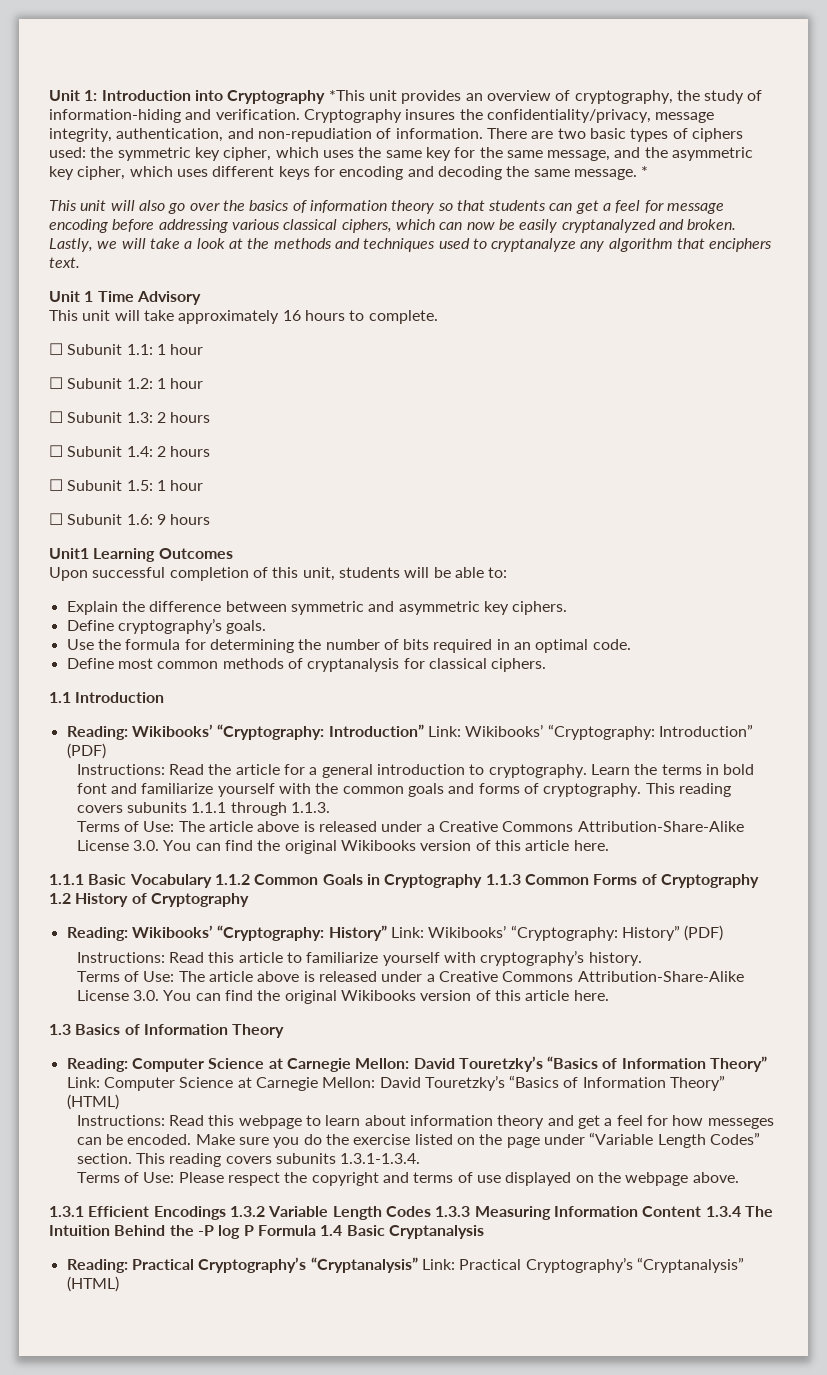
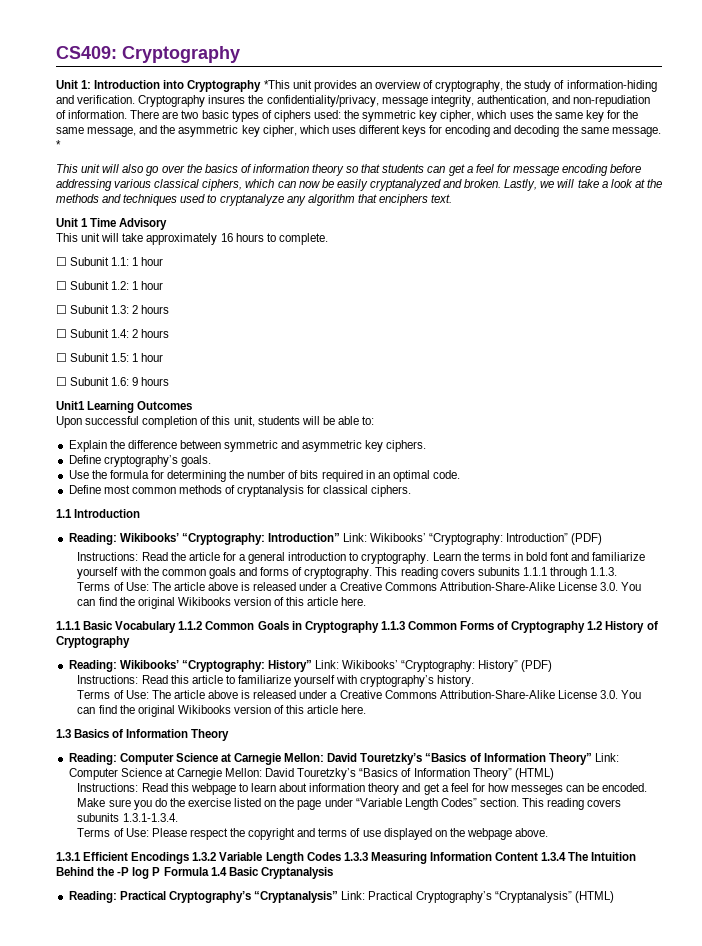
+ CS409: Cryptography

